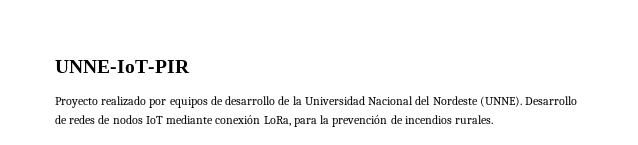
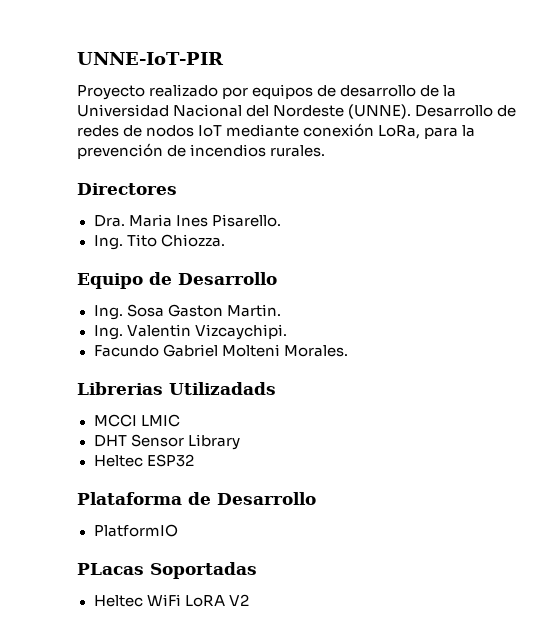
+ Directores
+ Dra. Maria Ines Pisarello.
+ Ing. Tito Chiozza.
+ Equipo de Desarrollo
+ Ing. Sosa Gaston Martin.
+ Ing. Valentin Vizcaychipi.
+ Facundo Gabriel Molteni Morales.
+ Librerias Utilizadads
+ MCCI LMIC
+ DHT Sensor Library
+ Heltec ESP32
+ Plataforma de Desarrollo
+ PlatformIO
+ PLacas Soportadas
+ Heltec WiFi LoRA V2

